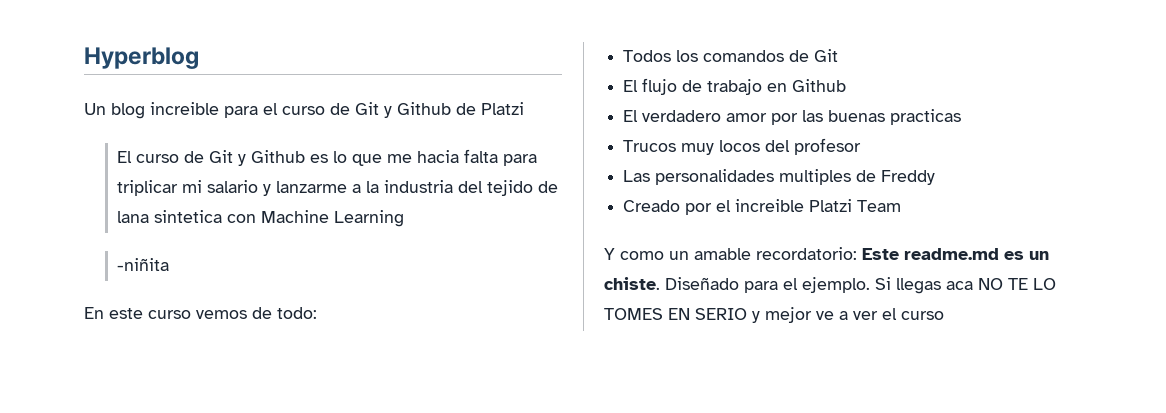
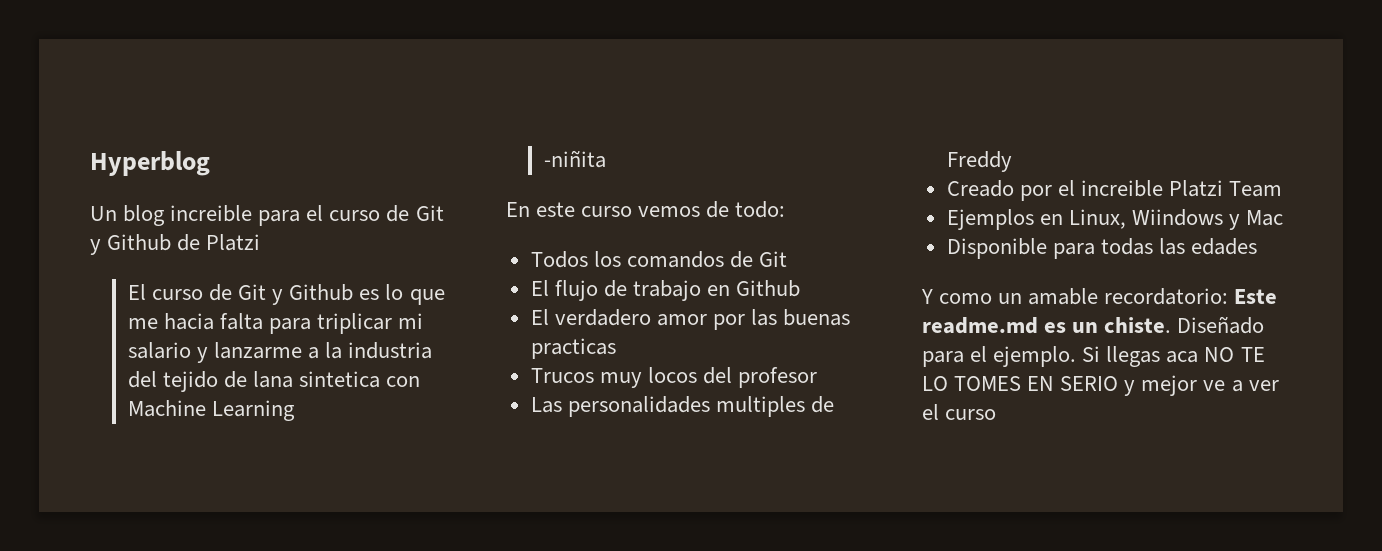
+ Ejemplos en Linux, Wiindows y Mac
+ Disponible para todas las edades

